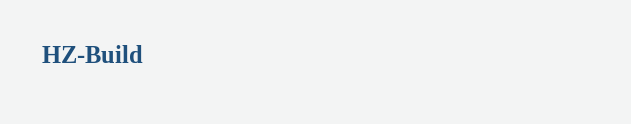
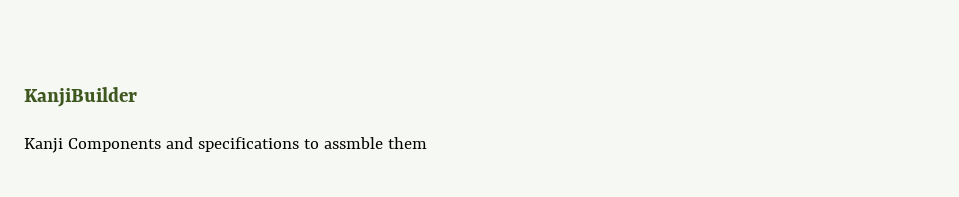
- HZ-Build
+ KanjiBuilder
+ Kanji Components and specifications to assmble them

